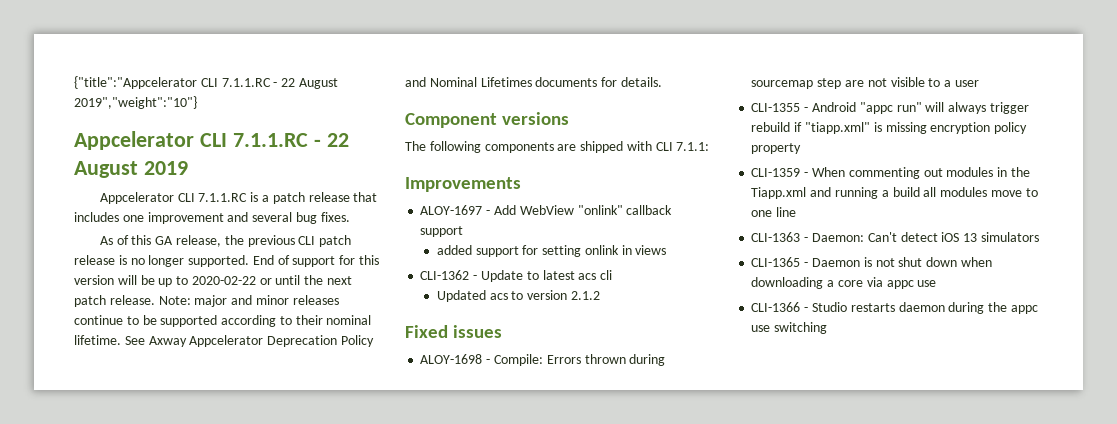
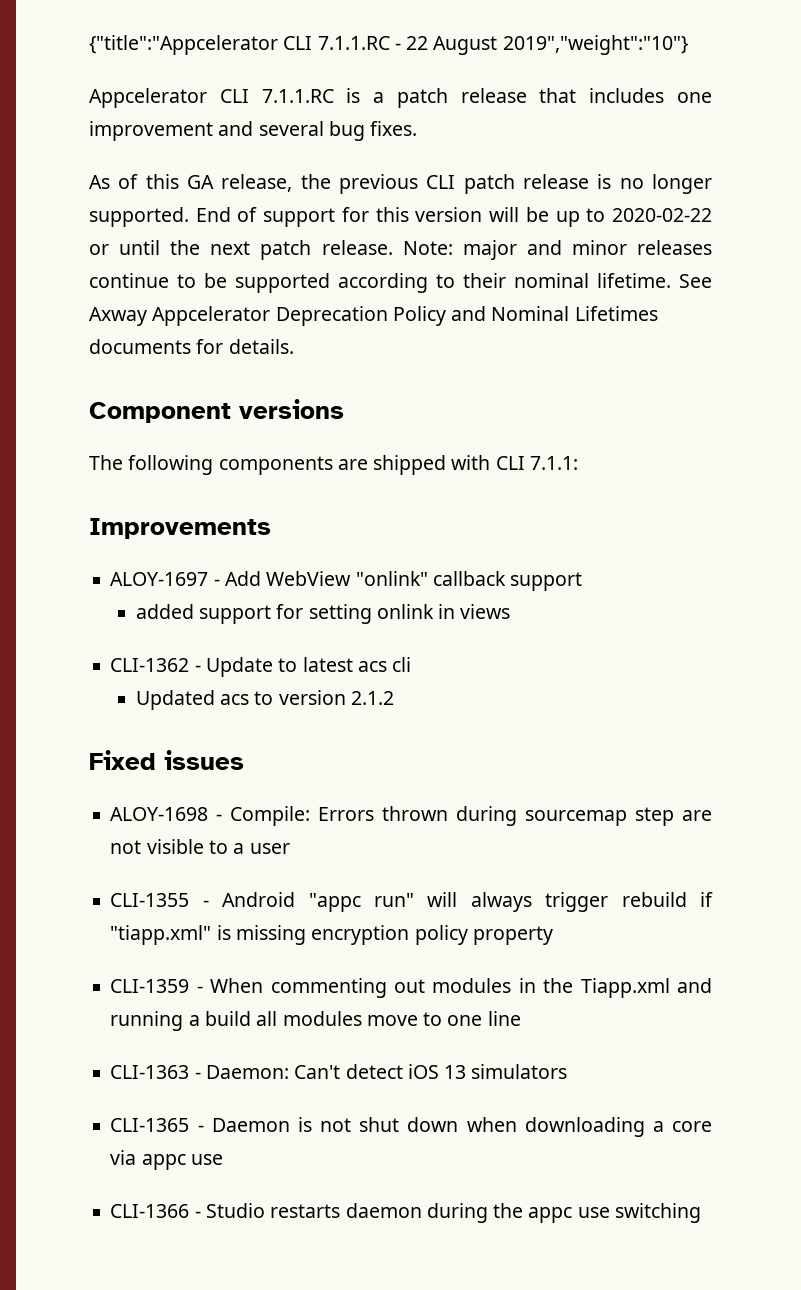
- Appcelerator CLI 7.1.1.RC - 22 August 2019

